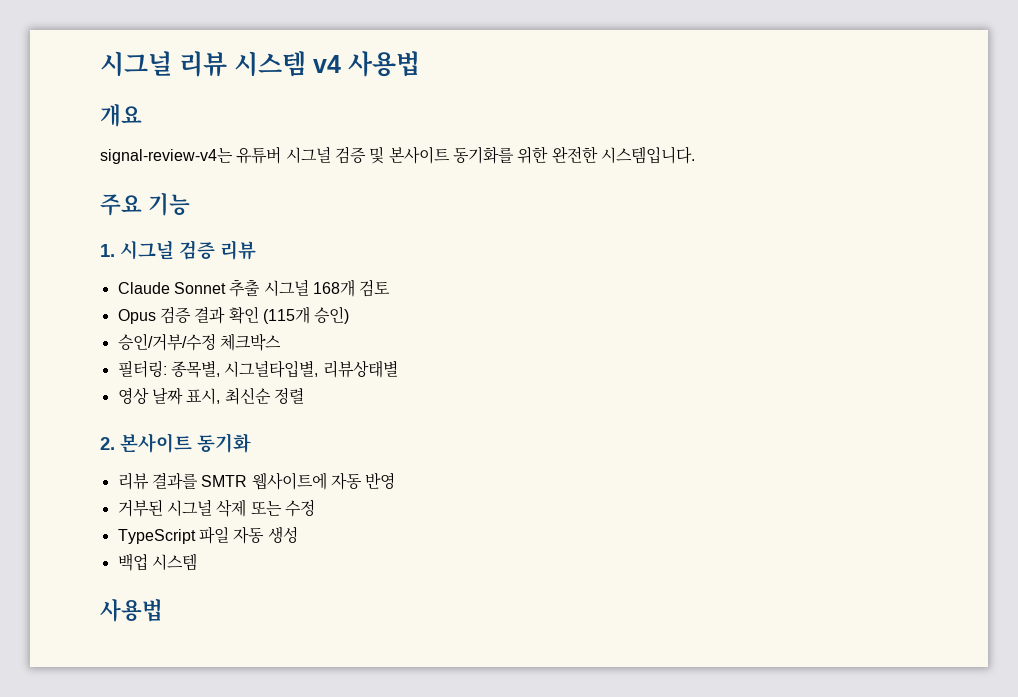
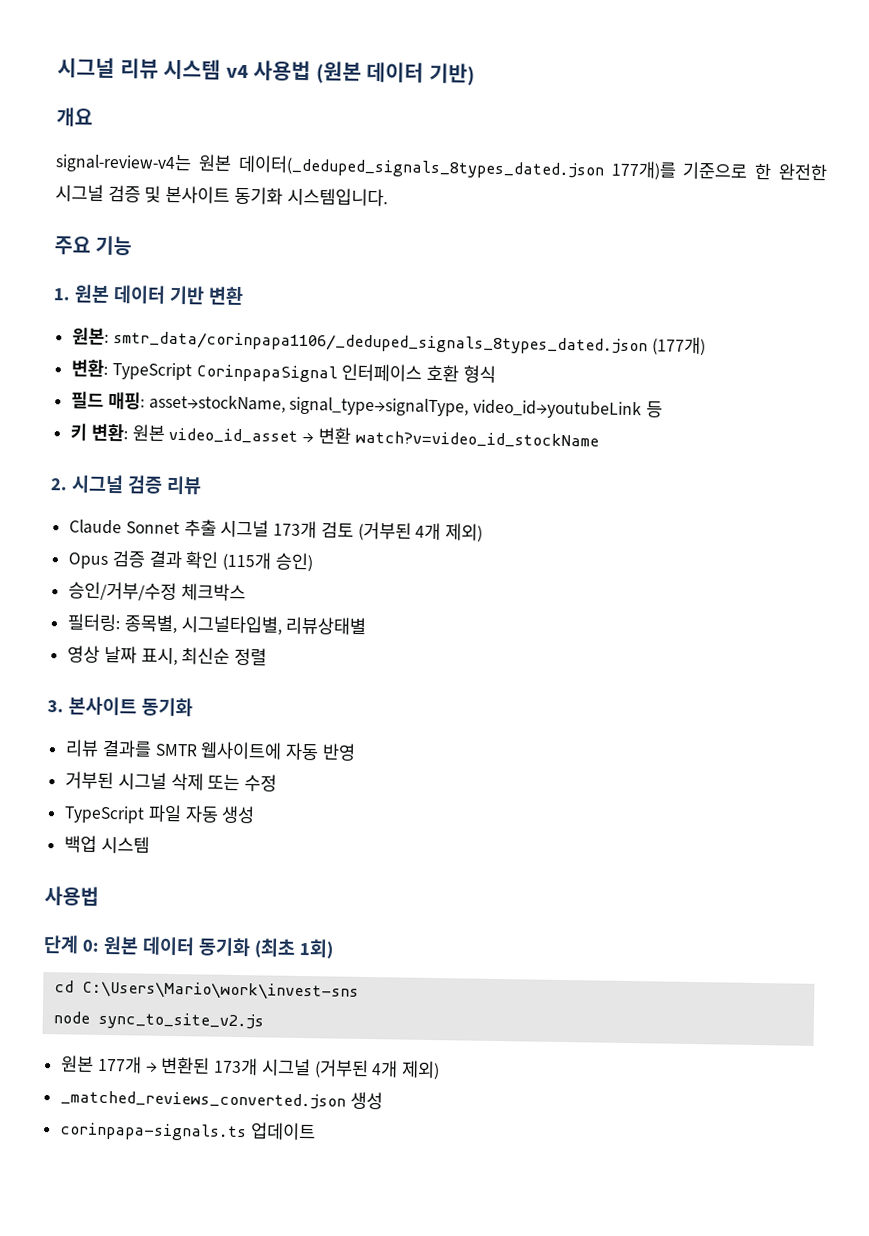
- 시그널 리뷰 시스템 v4 사용법
+ 시그널 리뷰 시스템 v4 사용법 (원본 데이터 기반)
- signal-review-v4는 유튜버 시그널 검증 및 본사이트 동기화를 위한 완전한 시스템입니다.
+ signal-review-v4는 원본 데이터(_deduped_signals_8types_dated.json 177개)를 기준으로 한 완전한 시그널 검증 및 본사이트 동기화 시스템입니다.
- 1. 시그널 검증 리뷰
+ 1. 원본 데이터 기반 변환
+ 원본: smtr_data/corinpapa1106/_deduped_signals_8types_dated.json (177개)
+ 변환: TypeScript CorinpapaSignal 인터페이스 호환 형식
+ 필드 매핑: asset→stockName, signal_type→signalType, video_id→youtubeLink 등
+ 키 변환: 원본 video_id_asset → 변환 watch?v=video_id_stockName
+ 2. 시그널 검증 리뷰
- Claude Sonnet 추출 시그널 168개 검토
+ Claude Sonnet 추출 시그널 173개 검토 (거부된 4개 제외)
- 2. 본사이트 동기화
+ 3. 본사이트 동기화
+ 단계 0: 원본 데이터 동기화 (최초 1회)
+ cd C:\Users\Mario\work\invest-sns
+ node sync_to_site_v2.js
+ 원본 177개 → 변환된 173개 시그널 (거부된 4개 제외)
+ _matched_reviews_converted.json 생성
+ corinpapa-signals.ts 업데이트

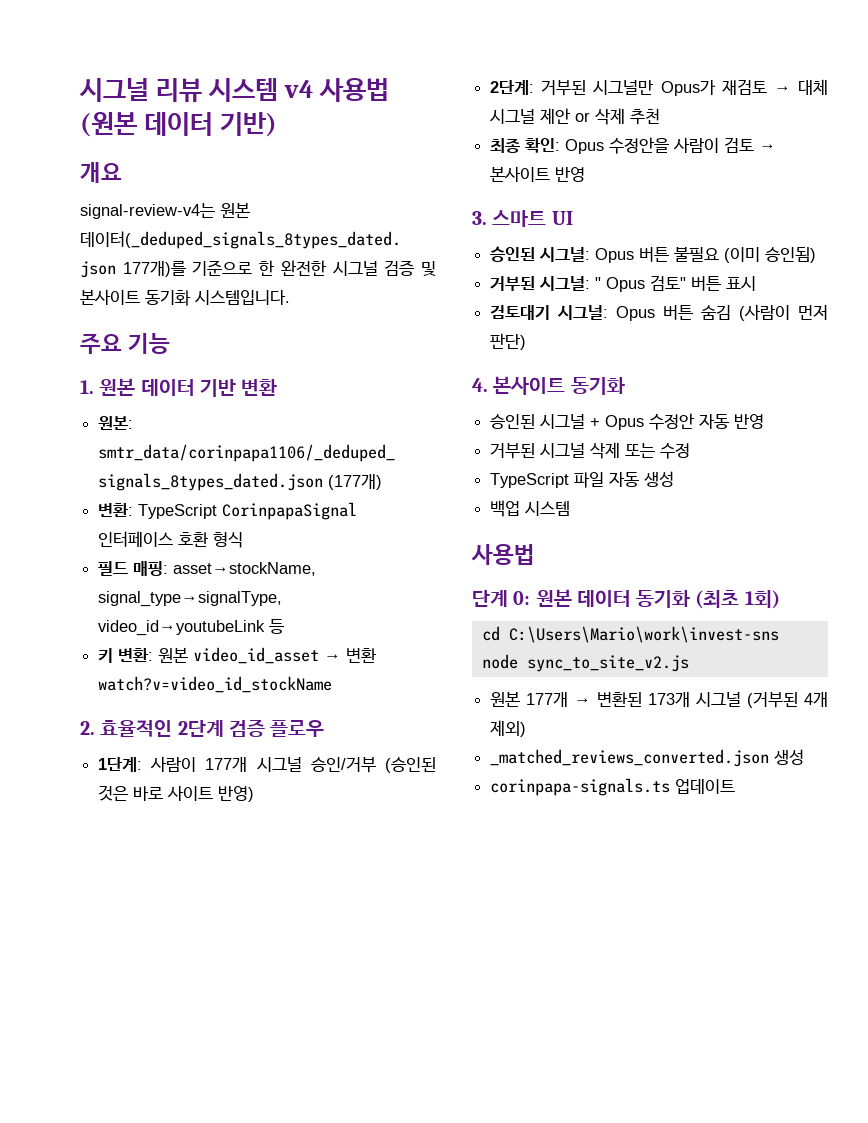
- 2. 시그널 검증 리뷰
- Claude Sonnet 추출 시그널 173개 검토 (거부된 4개 제외)
- Opus 검증 결과 확인 (115개 승인)
- 승인/거부/수정 체크박스
- 필터링: 종목별, 시그널타입별, 리뷰상태별
- 영상 날짜 표시, 최신순 정렬
- 3. 본사이트 동기화
- 리뷰 결과를 SMTR 웹사이트에 자동 반영
+ 2. 효율적인 2단계 검증 플로우
+ 1단계: 사람이 177개 시그널 승인/거부 (승인된 것은 바로 사이트 반영)
+ 2단계: 거부된 시그널만 Opus가 재검토 → 대체 시그널 제안 or 삭제 추천
+ 최종 확인: Opus 수정안을 사람이 검토 → 본사이트 반영
+ 3. 스마트 UI
+ 승인된 시그널: Opus 버튼 불필요 (이미 승인됨)
+ 거부된 시그널: " Opus 검토" 버튼 표시
+ 검토대기 시그널: Opus 버튼 숨김 (사람이 먼저 판단)
+ 4. 본사이트 동기화
+ 승인된 시그널 + Opus 수정안 자동 반영

